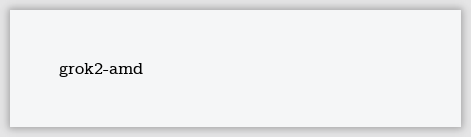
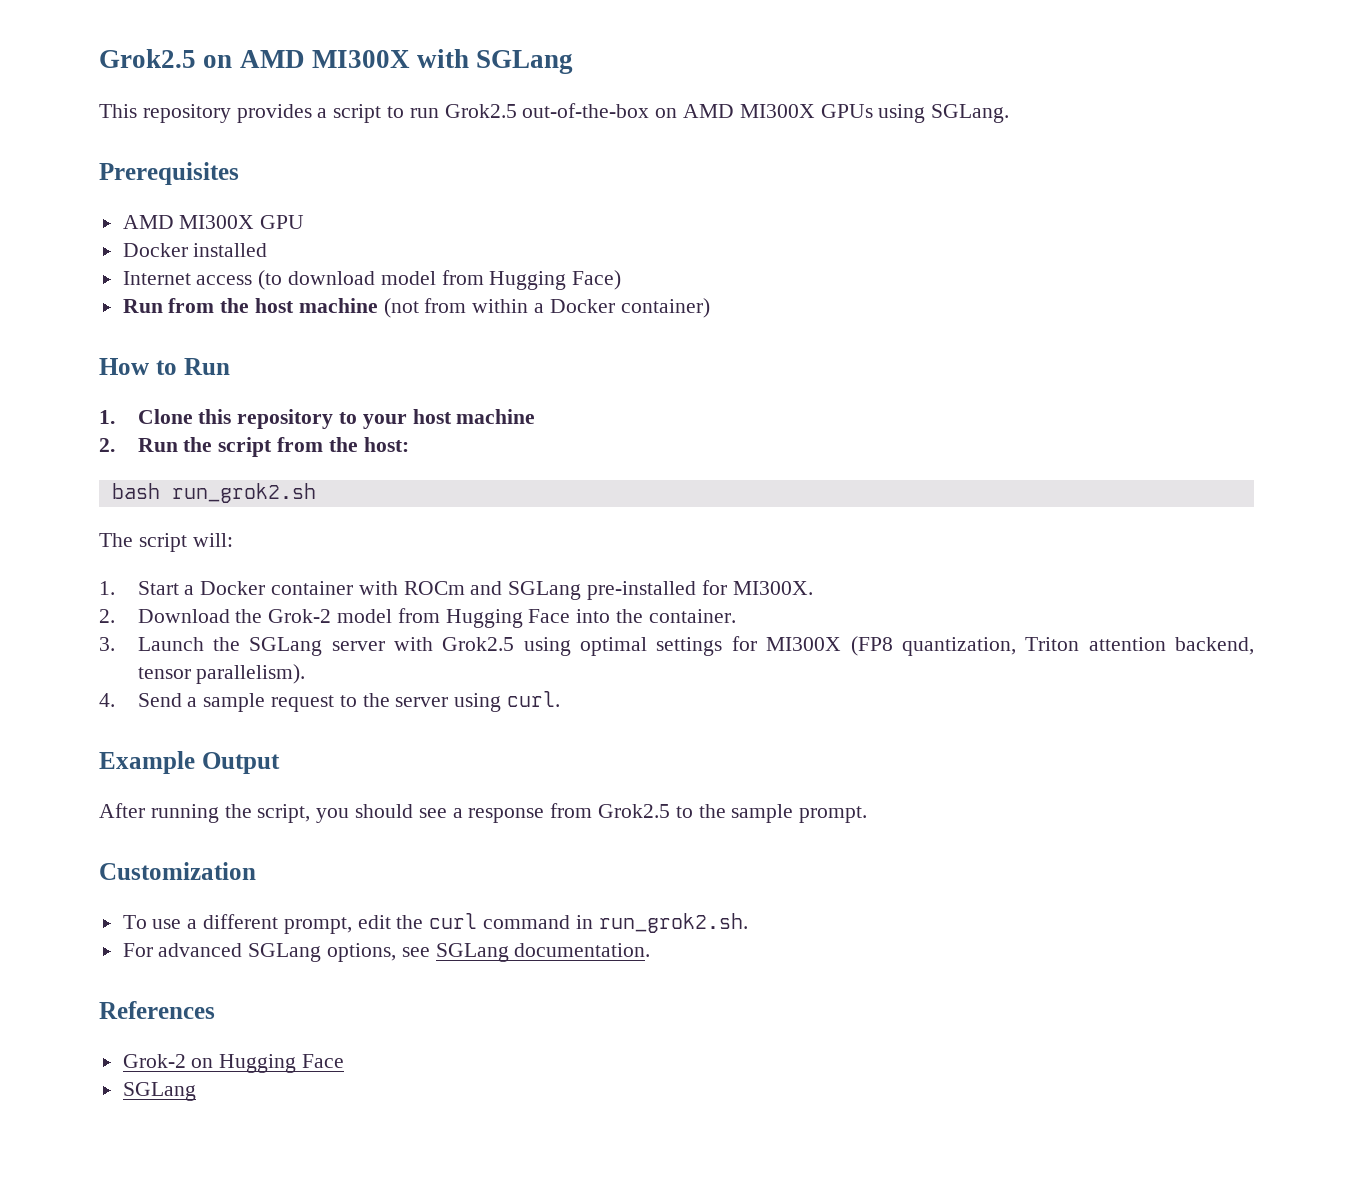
- grok2-amd
+ Grok2.5 on AMD MI300X with SGLang
+ This repository provides a script to run Grok2.5 out-of-the-box on AMD MI300X GPUs using SGLang.
+ Prerequisites
+ AMD MI300X GPU
+ Docker installed
+ Internet access (to download model from Hugging Face)
+ Run from the host machine (not from within a Docker container)
+ How to Run
+ 1. Clone this repository to your host machine
+ 2. Run the script from the host:
+ bash run_grok2.sh
+ The script will:
+ 1. Start a Docker container with ROCm and SGLang pre-installed for MI300X.
+ 2. Download the Grok-2 model from Hugging Face into the container.
+ 3. Launch the SGLang server with Grok2.5 using optimal settings for MI300X (FP8 quantization, Triton attention backend, tensor parallelism).
+ 4. Send a sample request to the server using curl.
+ Example Output
+ After running the script, you should see a response from Grok2.5 to the sample prompt.
+ Customization
+ To use a different prompt, edit the curl command in run_grok2.sh.
+ For advanced SGLang options, see SGLang documentation.
+ References
+ Grok-2 on Hugging Face
+ SGLang

